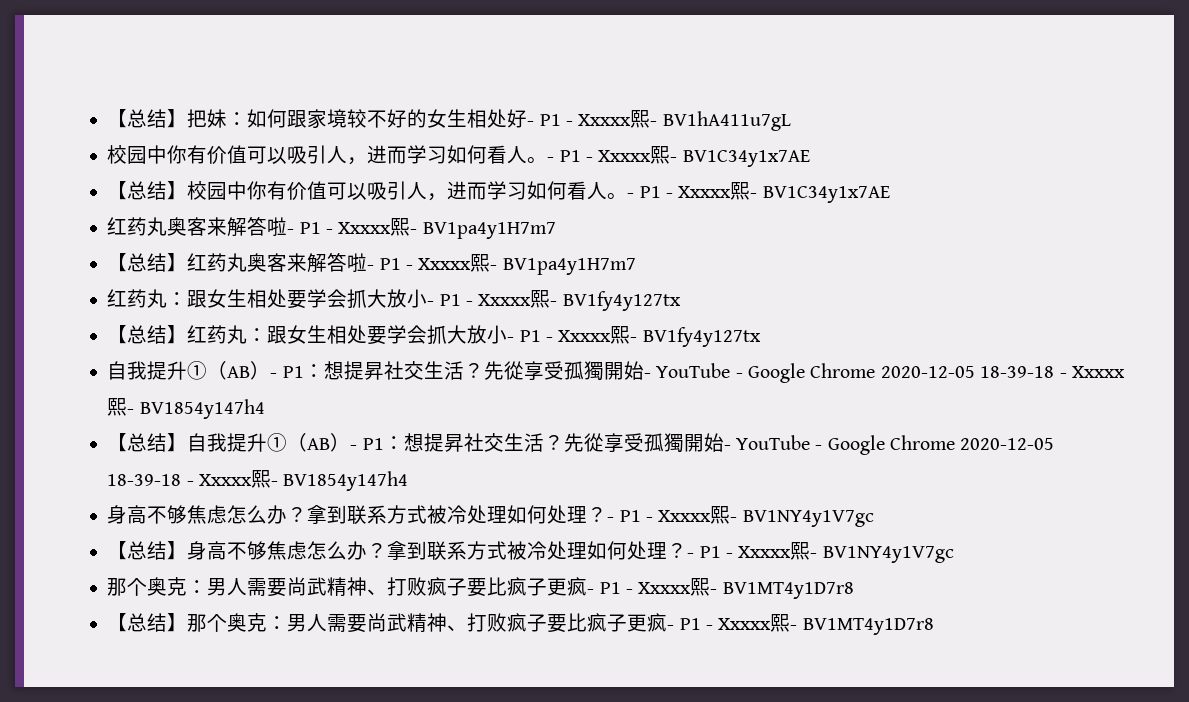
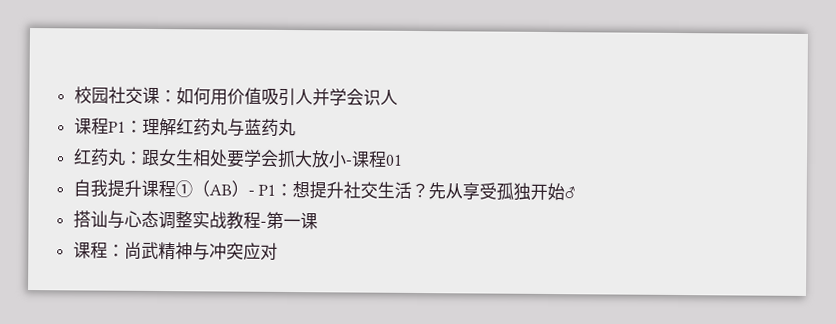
- 【总结】把妹：如何跟家境较不好的女生相处好- P1 - Xxxxx熙- BV1hA411u7gL
- 校园中你有价值可以吸引人，进而学习如何看人。- P1 - Xxxxx熙- BV1C34y1x7AE
- 【总结】校园中你有价值可以吸引人，进而学习如何看人。- P1 - Xxxxx熙- BV1C34y1x7AE
- 红药丸奥客来解答啦- P1 - Xxxxx熙- BV1pa4y1H7m7
- 【总结】红药丸奥客来解答啦- P1 - Xxxxx熙- BV1pa4y1H7m7
- 红药丸：跟女生相处要学会抓大放小- P1 - Xxxxx熙- BV1fy4y127tx
- 【总结】红药丸：跟女生相处要学会抓大放小- P1 - Xxxxx熙- BV1fy4y127tx
- 自我提升①（AB）- P1：想提昇社交生活？先從享受孤獨開始- YouTube - Google Chrome 2020-12-05 18-39-18 - Xxxxx熙- BV1854y147h4
- 【总结】自我提升①（AB）- P1：想提昇社交生活？先從享受孤獨開始- YouTube - Google Chrome 2020-12-05 18-39-18 - Xxxxx熙- BV1854y147h4
- 身高不够焦虑怎么办？拿到联系方式被冷处理如何处理？- P1 - Xxxxx熙- BV1NY4y1V7gc
- 【总结】身高不够焦虑怎么办？拿到联系方式被冷处理如何处理？- P1 - Xxxxx熙- BV1NY4y1V7gc
- 那个奥克：男人需要尚武精神、打败疯子要比疯子更疯- P1 - Xxxxx熙- BV1MT4y1D7r8
- 【总结】那个奥克：男人需要尚武精神、打败疯子要比疯子更疯- P1 - Xxxxx熙- BV1MT4y1D7r8
+ 校园社交课：如何用价值吸引人并学会识人
+ 课程P1：理解红药丸与蓝药丸
+ 红药丸：跟女生相处要学会抓大放小-课程01
+ 自我提升课程①（AB）- P1：想提升社交生活？先从享受孤独开始♂
+ 搭讪与心态调整实战教程-第一课
+ 课程：尚武精神与冲突应对

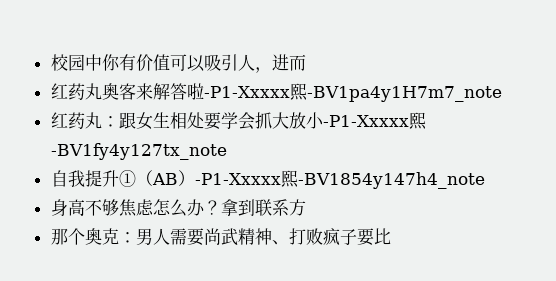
- 校园社交课：如何用价值吸引人并学会识人
- 课程P1：理解红药丸与蓝药丸
+ 校园中你有价值可以吸引人，进而
+ 红药丸奥客来解答啦-P1-Xxxxx熙-BV1pa4y1H7m7_note
- 红药丸：跟女生相处要学会抓大放小-课程01
+ 红药丸：跟女生相处要学会抓大放小-P1-Xxxxx熙-BV1fy4y127tx_note
- 自我提升课程①（AB）- P1：想提升社交生活？先从享受孤独开始♂
- 搭讪与心态调整实战教程-第一课
- 课程：尚武精神与冲突应对
+ 自我提升①（AB）-P1-Xxxxx熙-BV1854y147h4_note
+ 身高不够焦虑怎么办？拿到联系方
+ 那个奥克：男人需要尚武精神、打败疯子要比

